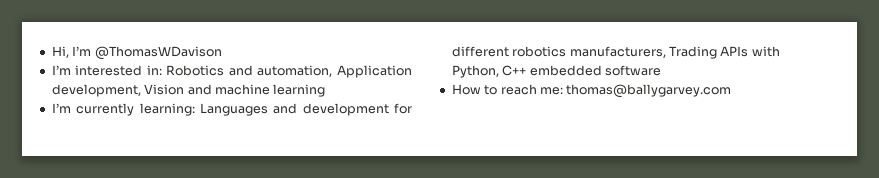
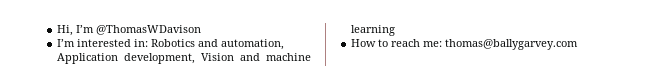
- I’m currently learning: Languages and development for different robotics manufacturers, Trading APIs with Python, C++ embedded software

